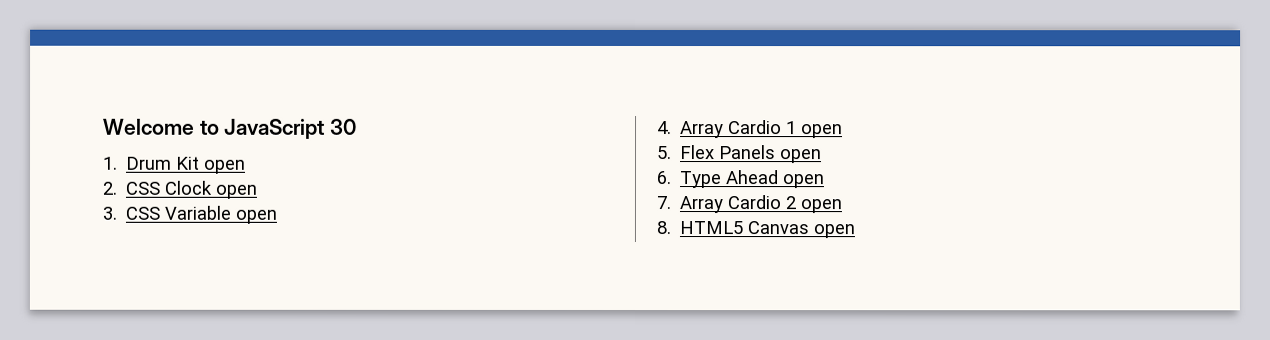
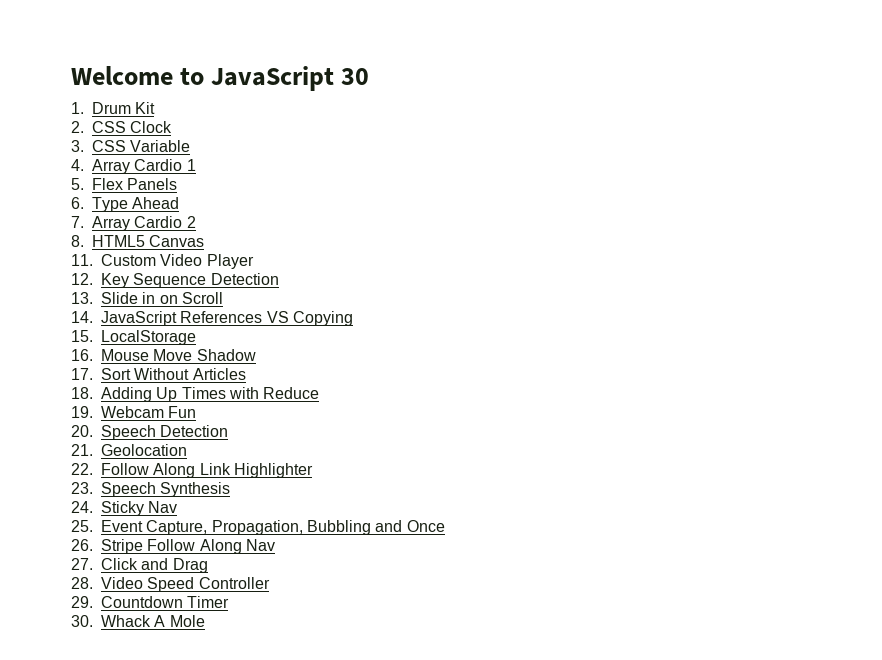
- 1. Drum Kit open
+ 1. Drum Kit
- 2. CSS Clock open
+ 2. CSS Clock
- 3. CSS Variable open
+ 3. CSS Variable
- 4. Array Cardio 1 open
+ 4. Array Cardio 1
- 5. Flex Panels open
+ 5. Flex Panels
- 6. Type Ahead open
+ 6. Type Ahead
- 7. Array Cardio 2 open
+ 7. Array Cardio 2
- 8. HTML5 Canvas open
+ 8. HTML5 Canvas
+ 11. Custom Video Player
+ 12. Key Sequence Detection
+ 13. Slide in on Scroll
+ 14. JavaScript References VS Copying
+ 15. LocalStorage
+ 16. Mouse Move Shadow
+ 17. Sort Without Articles
+ 18. Adding Up Times with Reduce
+ 19. Webcam Fun
+ 20. Speech Detection
+ 21. Geolocation
+ 22. Follow Along Link Highlighter
+ 23. Speech Synthesis
+ 24. Sticky Nav
+ 25. Event Capture, Propagation, Bubbling and Once
+ 26. Stripe Follow Along Nav
+ 27. Click and Drag
+ 28. Video Speed Controller
+ 29. Countdown Timer
+ 30. Whack A Mole

